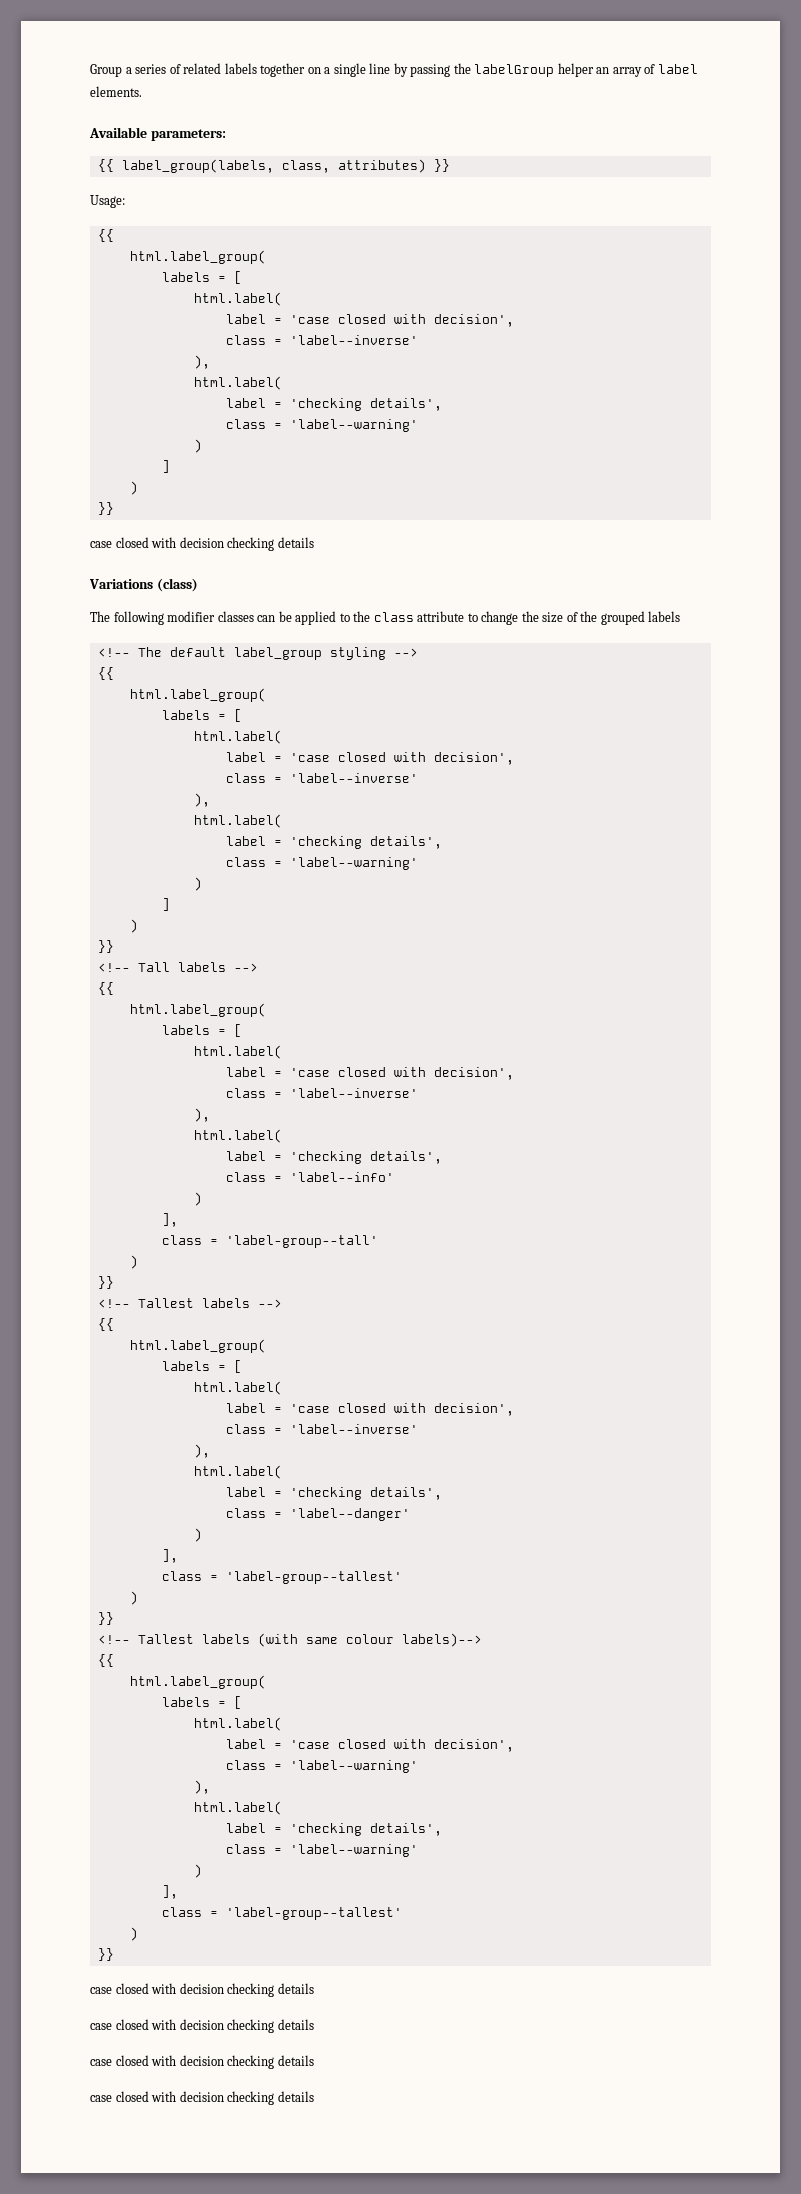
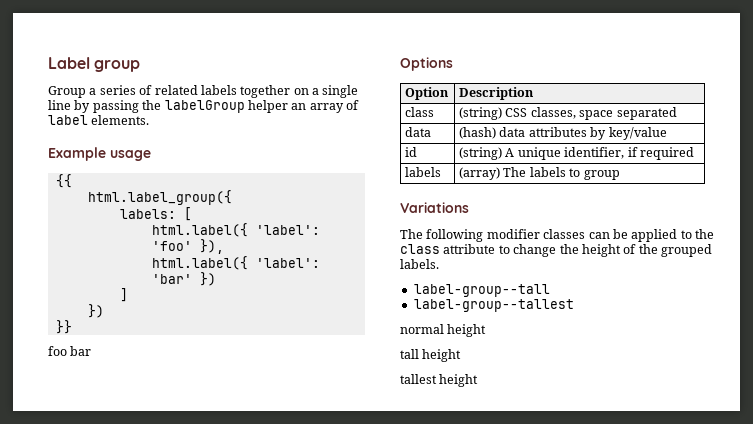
+ Label group
- Available parameters:
- {{ label_group(labels, class, attributes) }}
- Usage:
+ Example usage
  {{
- html.label_group(
- labels = [
- html.label(
- label = 'case closed with decision',
- class = 'label--inverse'
- ),
- html.label(
- label = 'checking details',
- class = 'label--warning'
- )
+ html.label_group({
+ labels: [
+ html.label({ 'label': 'foo' }),
+ html.label({ 'label': 'bar' })
  ]
- )
+ })
  }}
- case closed with decision checking details
+ foo bar
+ Options
+ Option | Description
+ class | (string) CSS classes, space separated
+ data | (hash) data attributes by key/value
+ id | (string) A unique identifier, if required
+ labels | (array) The labels to group
- Variations (class)
+ Variations
- The following modifier classes can be applied to the class attribute to change the size of the grouped labels
- <!-- The default label_group styling -->
- {{
- html.label_group(
- labels = [
- html.label(
- label = 'case closed with decision',
- class = 'label--inverse'
- ),
- html.label(
- label = 'checking details',
- class = 'label--warning'
- )
- ]
- )
- }}
- <!-- Tall labels -->
- {{
- html.label_group(
- labels = [
- html.label(
- label = 'case closed with decision',
- class = 'label--inverse'
- ),
- html.label(
- label = 'checking details',
- class = 'label--info'
- )
- ],
- class = 'label-group--tall'
- )
- }}
- <!-- Tallest labels -->
- {{
- html.label_group(
- labels = [
- html.label(
- label = 'case closed with decision',
- class = 'label--inverse'
- ),
- html.label(
- label = 'checking details',
- class = 'label--danger'
- )
- ],
- class = 'label-group--tallest'
- )
- }}
- <!-- Tallest labels (with same colour labels)-->
- {{
- html.label_group(
- labels = [
- html.label(
- label = 'case closed with decision',
- class = 'label--warning'
- ),
- html.label(
- label = 'checking details',
- class = 'label--warning'
- )
- ],
- class = 'label-group--tallest'
- )
- }}
- case closed with decision checking details
- case closed with decision checking details
- case closed with decision checking details
- case closed with decision checking details
+ The following modifier classes can be applied to the class attribute to change the height of the grouped labels.
+ label-group--tall
+ label-group--tallest
+ normal height
+ tall height
+ tallest height

